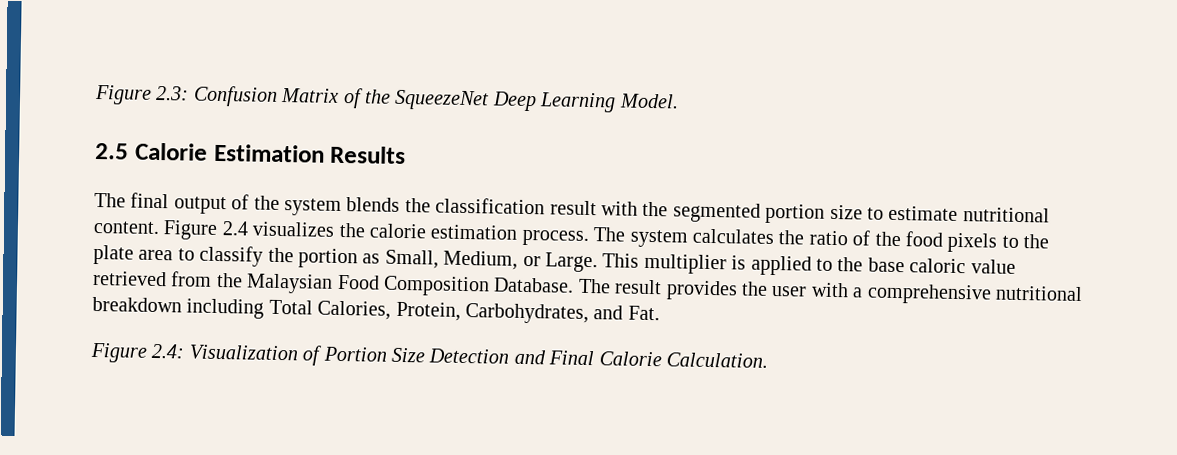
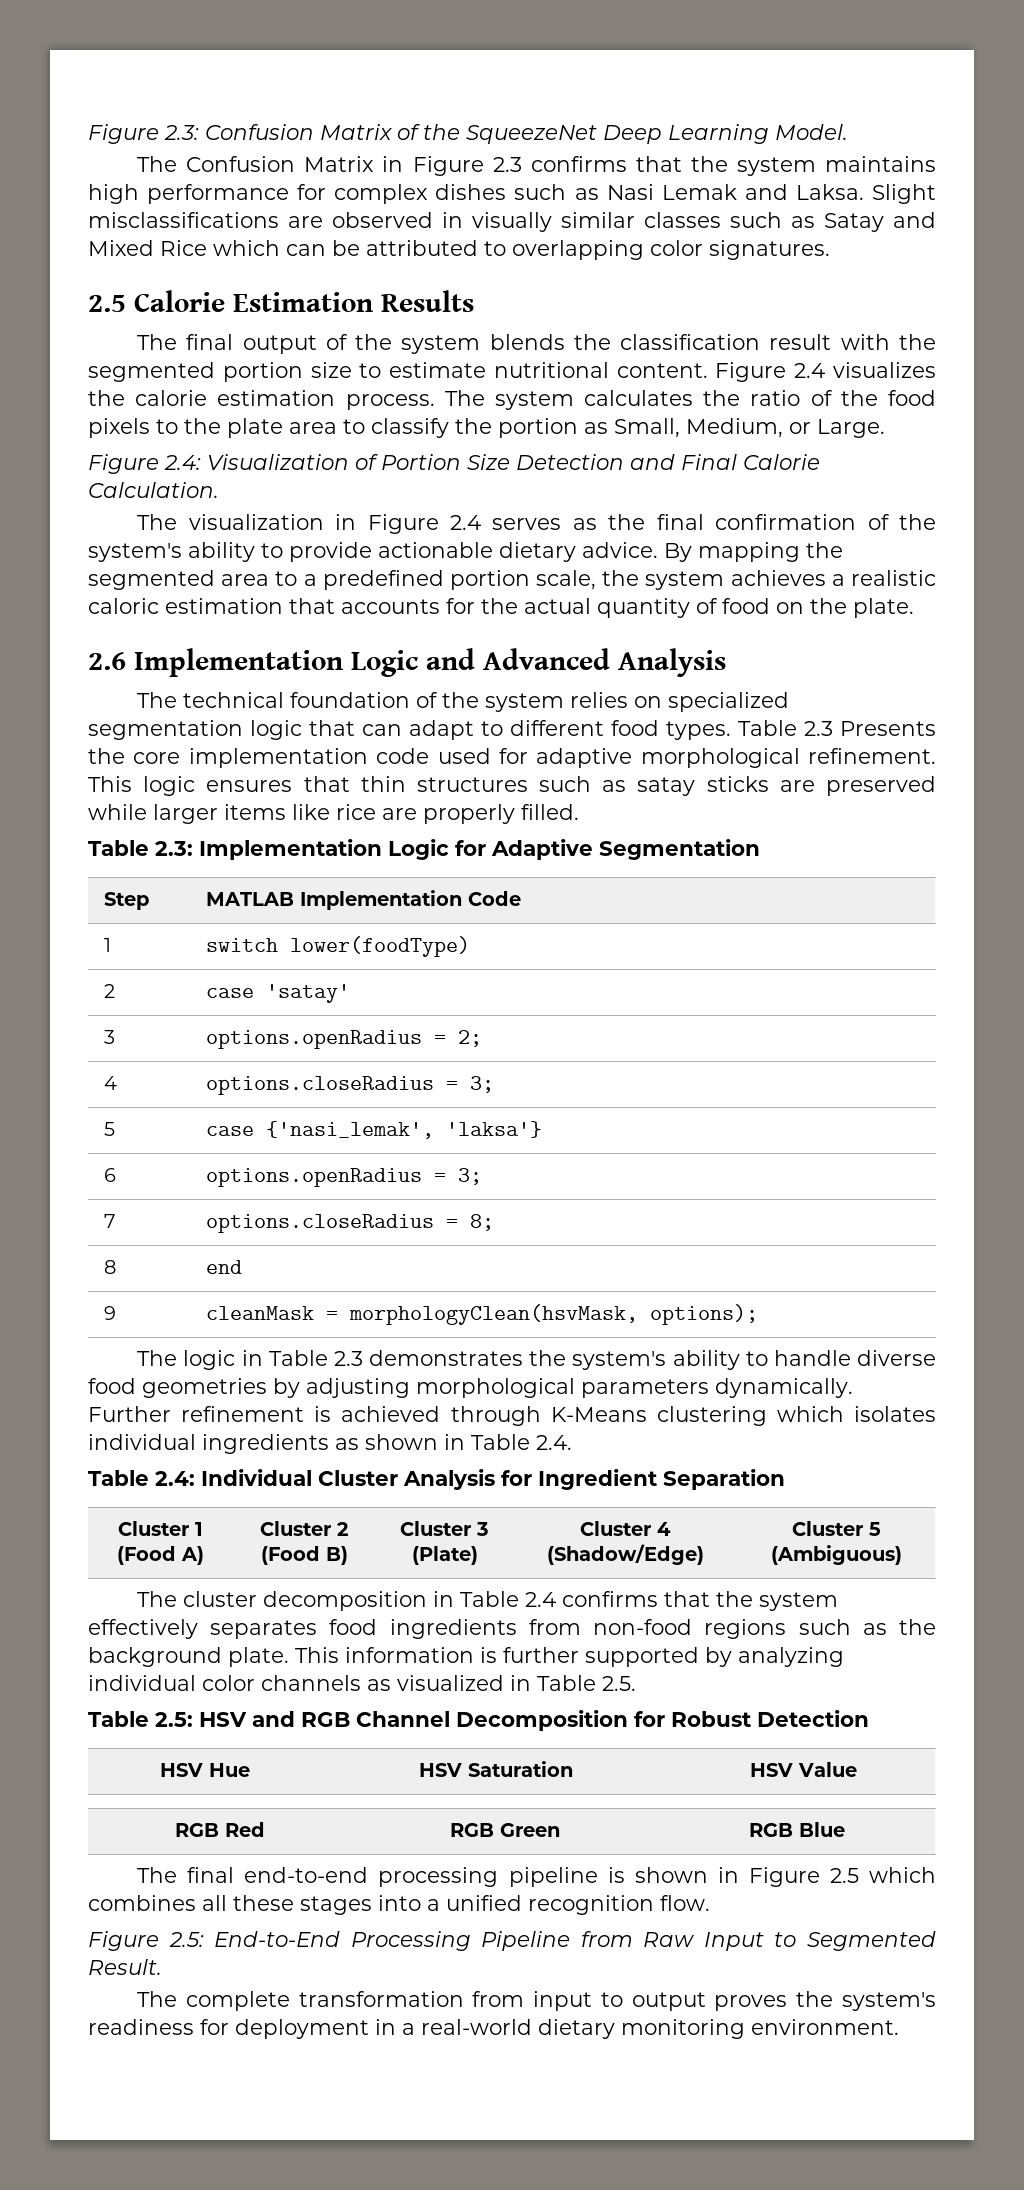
+ The Confusion Matrix in Figure 2.3 confirms that the system maintains high performance for complex dishes such as Nasi Lemak and Laksa. Slight misclassifications are observed in visually similar classes such as Satay and Mixed Rice which can be attributed to overlapping color signatures.
- This multiplier is applied to the base caloric value retrieved from the Malaysian Food Composition Database. The result provides the user with a comprehensive nutritional breakdown including Total Calories, Protein, Carbohydrates, and Fat.
+ The visualization in Figure 2.4 serves as the final confirmation of the system's ability to provide actionable dietary advice. By mapping the segmented area to a predefined portion scale, the system achieves a realistic caloric estimation that accounts for the actual quantity of food on the plate.
+ 2.6 Implementation Logic and Advanced Analysis
+ The technical foundation of the system relies on specialized segmentation logic that can adapt to different food types. Table 2.3 Presents the core implementation code used for adaptive morphological refinement. This logic ensures that thin structures such as satay sticks are preserved while larger items like rice are properly filled.
+ Table 2.3: Implementation Logic for Adaptive Segmentation
+ Step | MATLAB Implementation Code
+ 1 | switch lower(foodType)
+ 2 | case 'satay'
+ 3 | options.openRadius = 2;
+ 4 | options.closeRadius = 3;
+ 5 | case {'nasi_lemak', 'laksa'}
+ 6 | options.openRadius = 3;
+ 7 | options.closeRadius = 8;
+ 8 | end
+ 9 | cleanMask = morphologyClean(hsvMask, options);
+ The logic in Table 2.3 demonstrates the system's ability to handle diverse food geometries by adjusting morphological parameters dynamically. Further refinement is achieved through K-Means clustering which isolates individual ingredients as shown in Table 2.4.
+ Table 2.4: Individual Cluster Analysis for Ingredient Separation
+ Cluster 1 (Food A) | Cluster 2 (Food B) | Cluster 3 (Plate) | Cluster 4 (Shadow/Edge) | Cluster 5 (Ambiguous)
+ The cluster decomposition in Table 2.4 confirms that the system effectively separates food ingredients from non-food regions such as the background plate. This information is further supported by analyzing individual color channels as visualized in Table 2.5.
+ Table 2.5: HSV and RGB Channel Decomposition for Robust Detection
+ HSV Hue | HSV Saturation | HSV Value
+ RGB Red | RGB Green | RGB Blue
+ The final end-to-end processing pipeline is shown in Figure 2.5 which combines all these stages into a unified recognition flow.
+ Figure 2.5: End-to-End Processing Pipeline from Raw Input to Segmented Result.
+ The complete transformation from input to output proves the system's readiness for deployment in a real-world dietary monitoring environment.

